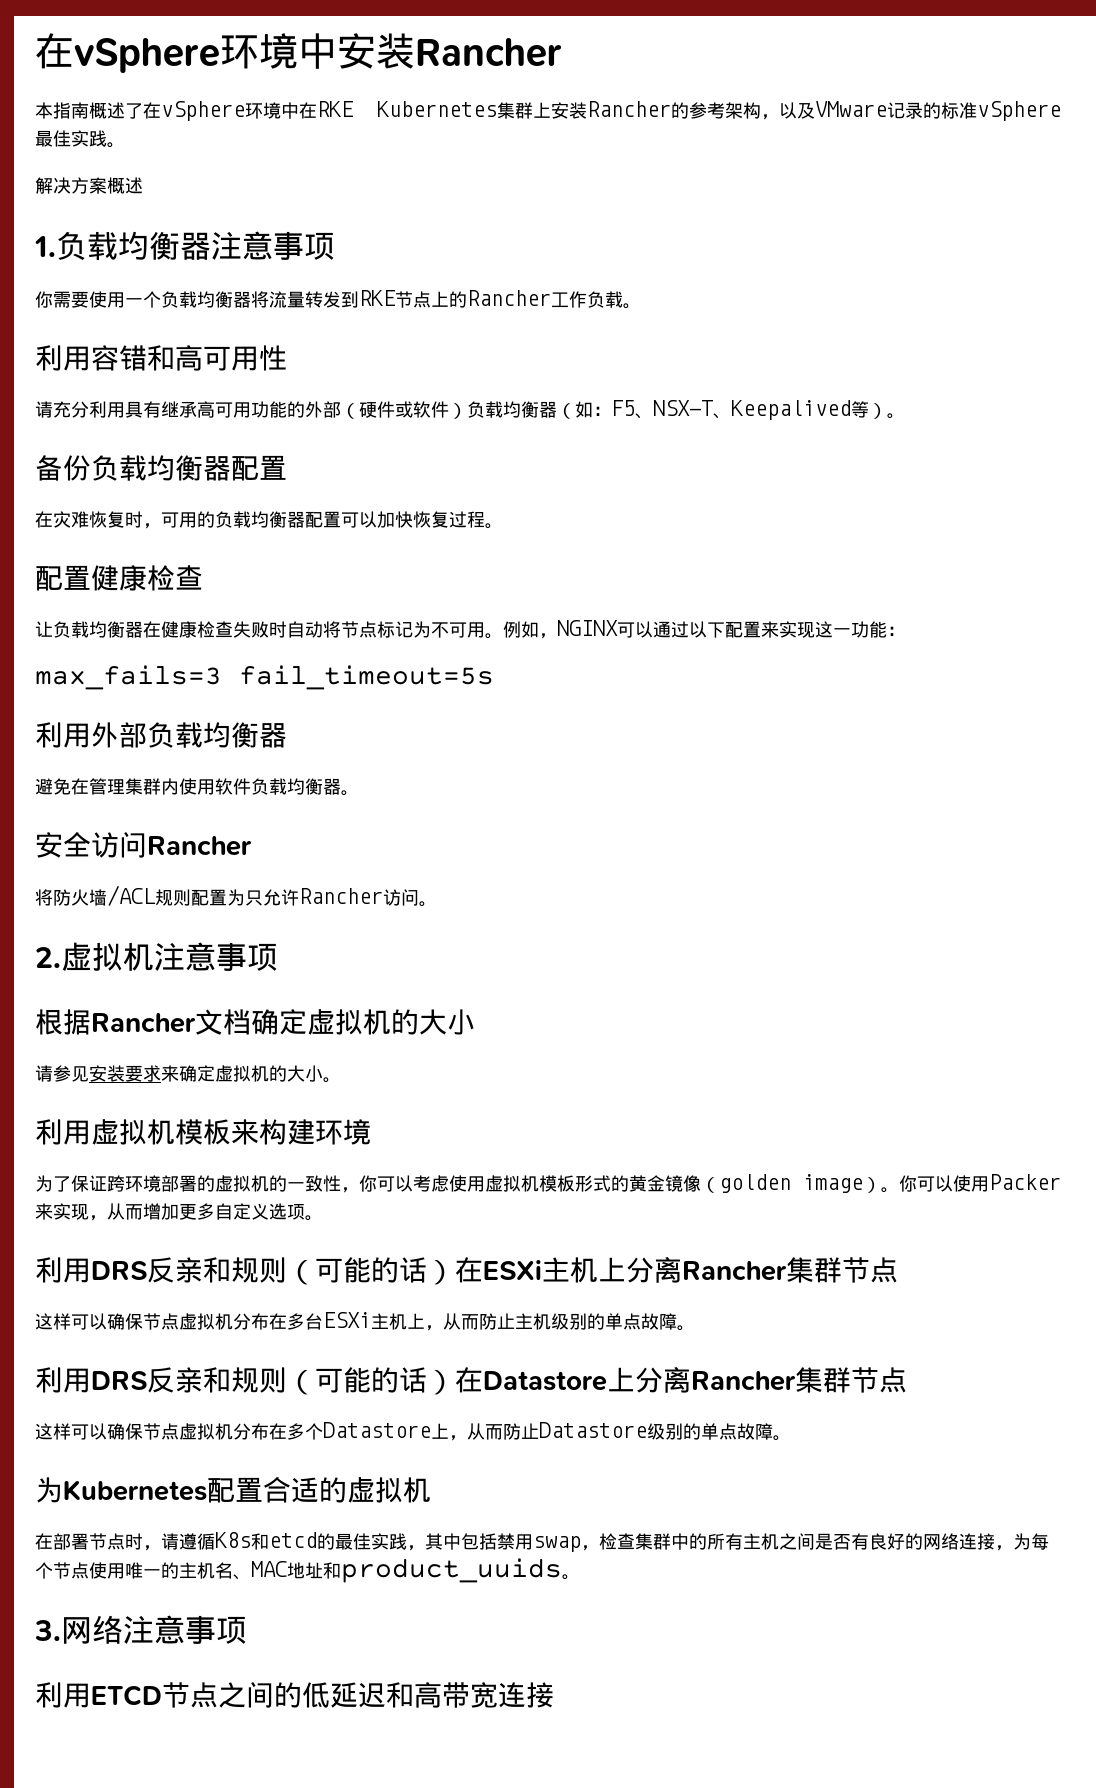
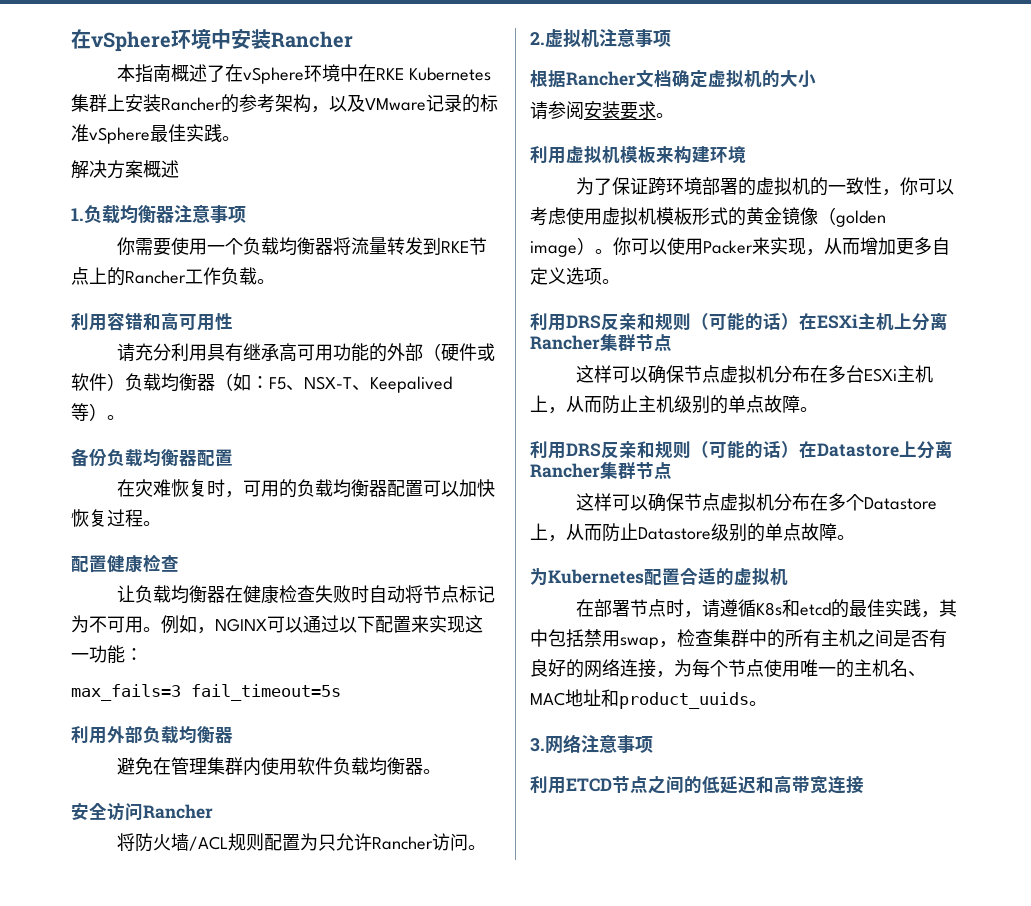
- 请参见安装要求来确定虚拟机的大小。
+ 请参阅安装要求。

